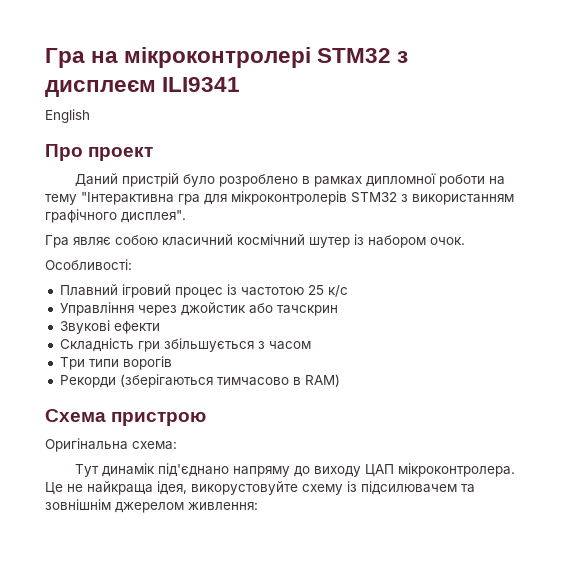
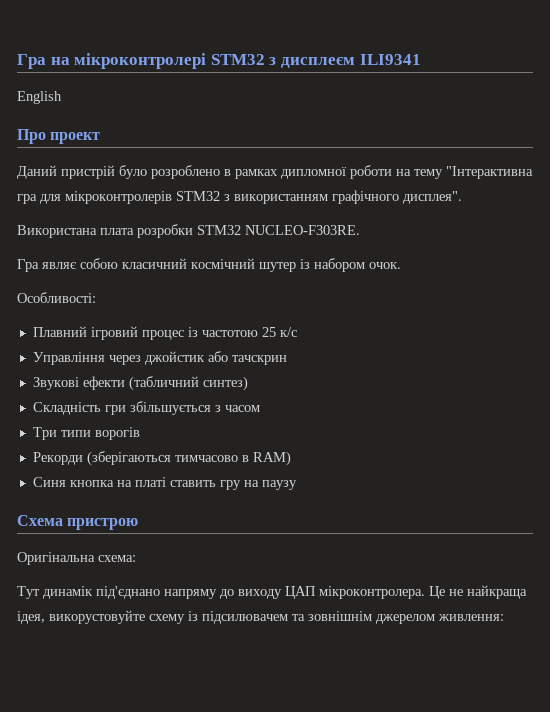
+ Використана плата розробки STM32 NUCLEO-F303RE.
- Звукові ефекти
+ Звукові ефекти (табличний синтез)
+ Синя кнопка на платі ставить гру на паузу

